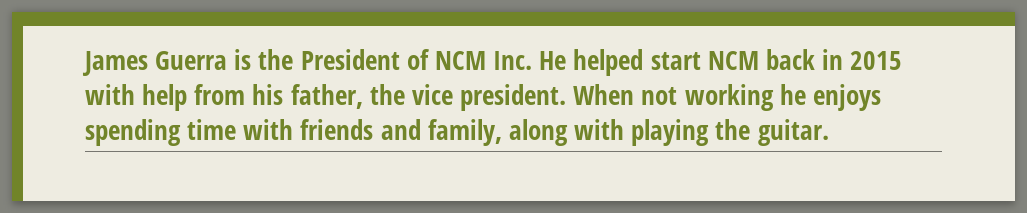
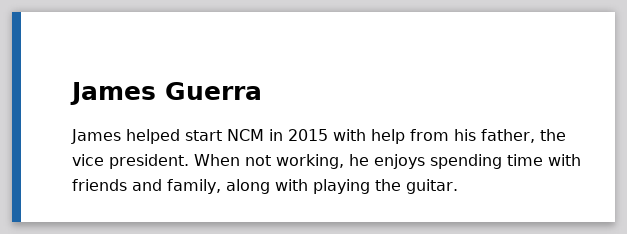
- James Guerra is the President of NCM Inc. He helped start NCM back in 2015 with help from his father, the vice president.
+ James Guerra
+ James helped start NCM in 2015 with help from his father, the vice president.
- When not working he enjoys spending time with friends and family, along with playing the guitar.
+ When not working, he enjoys spending time with friends and family, along with playing the guitar.

